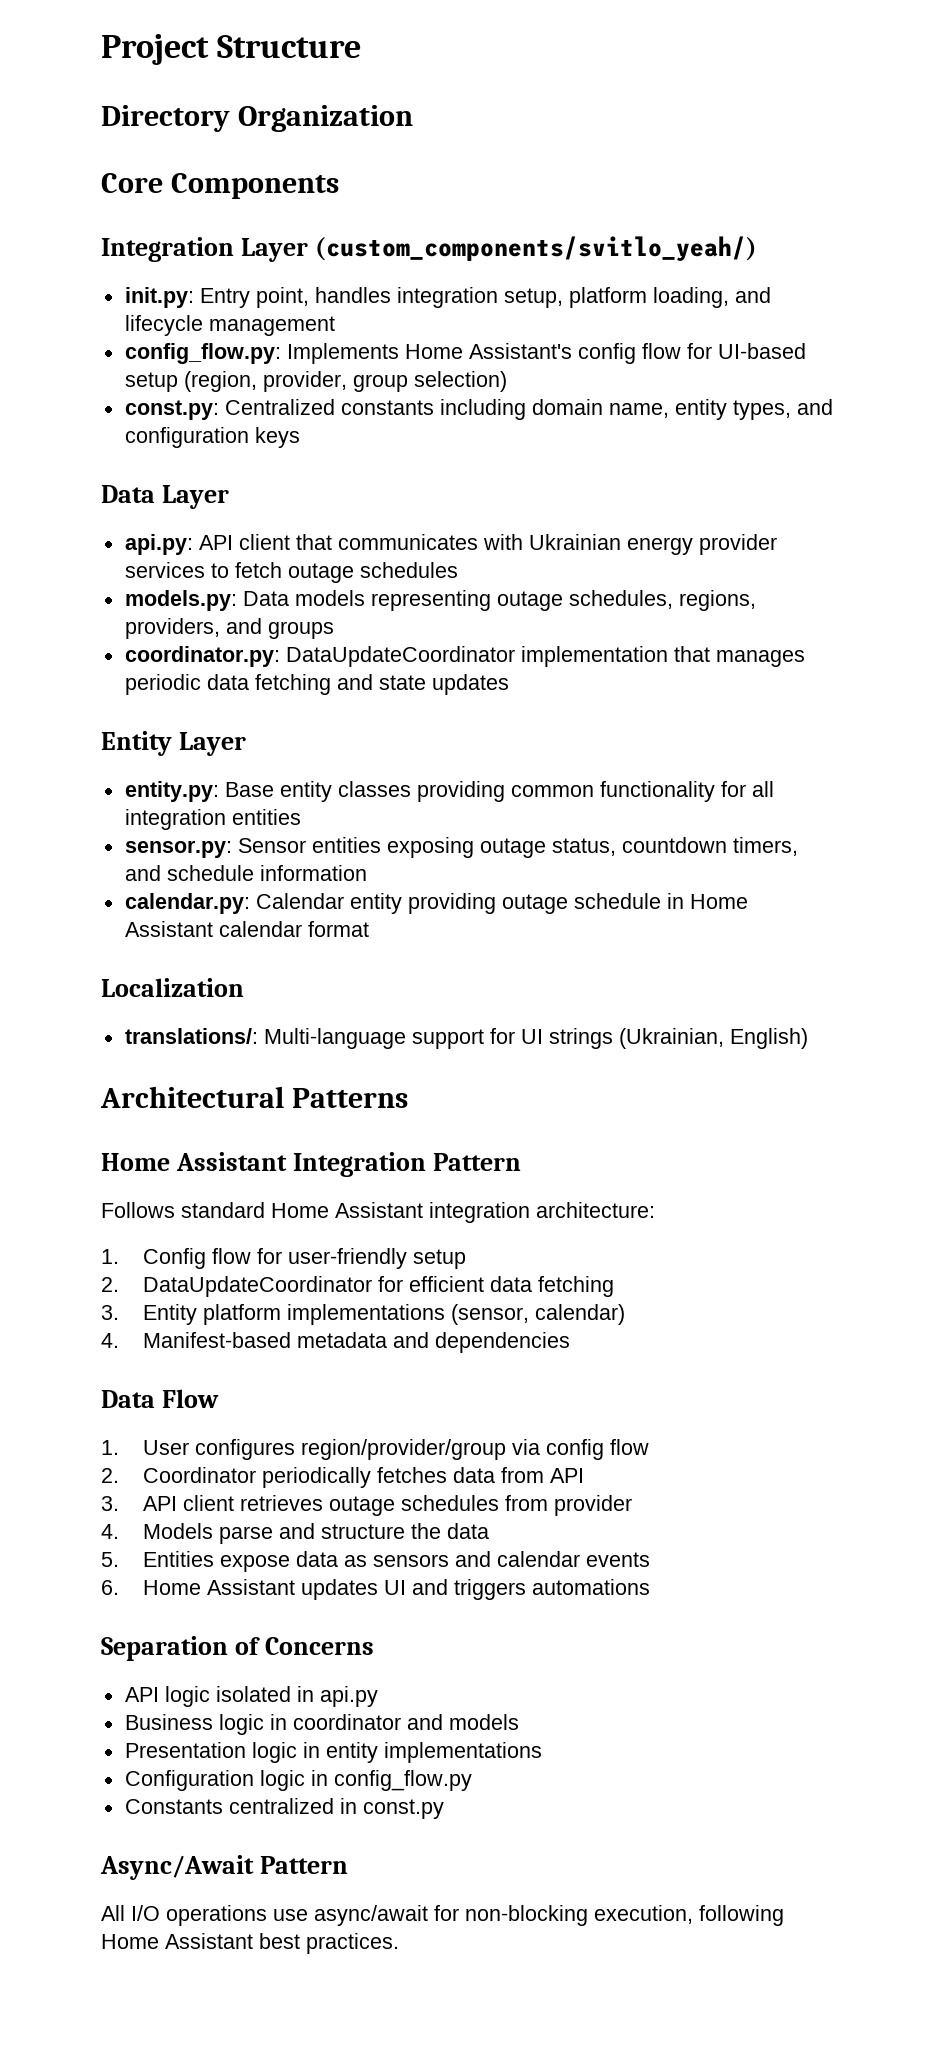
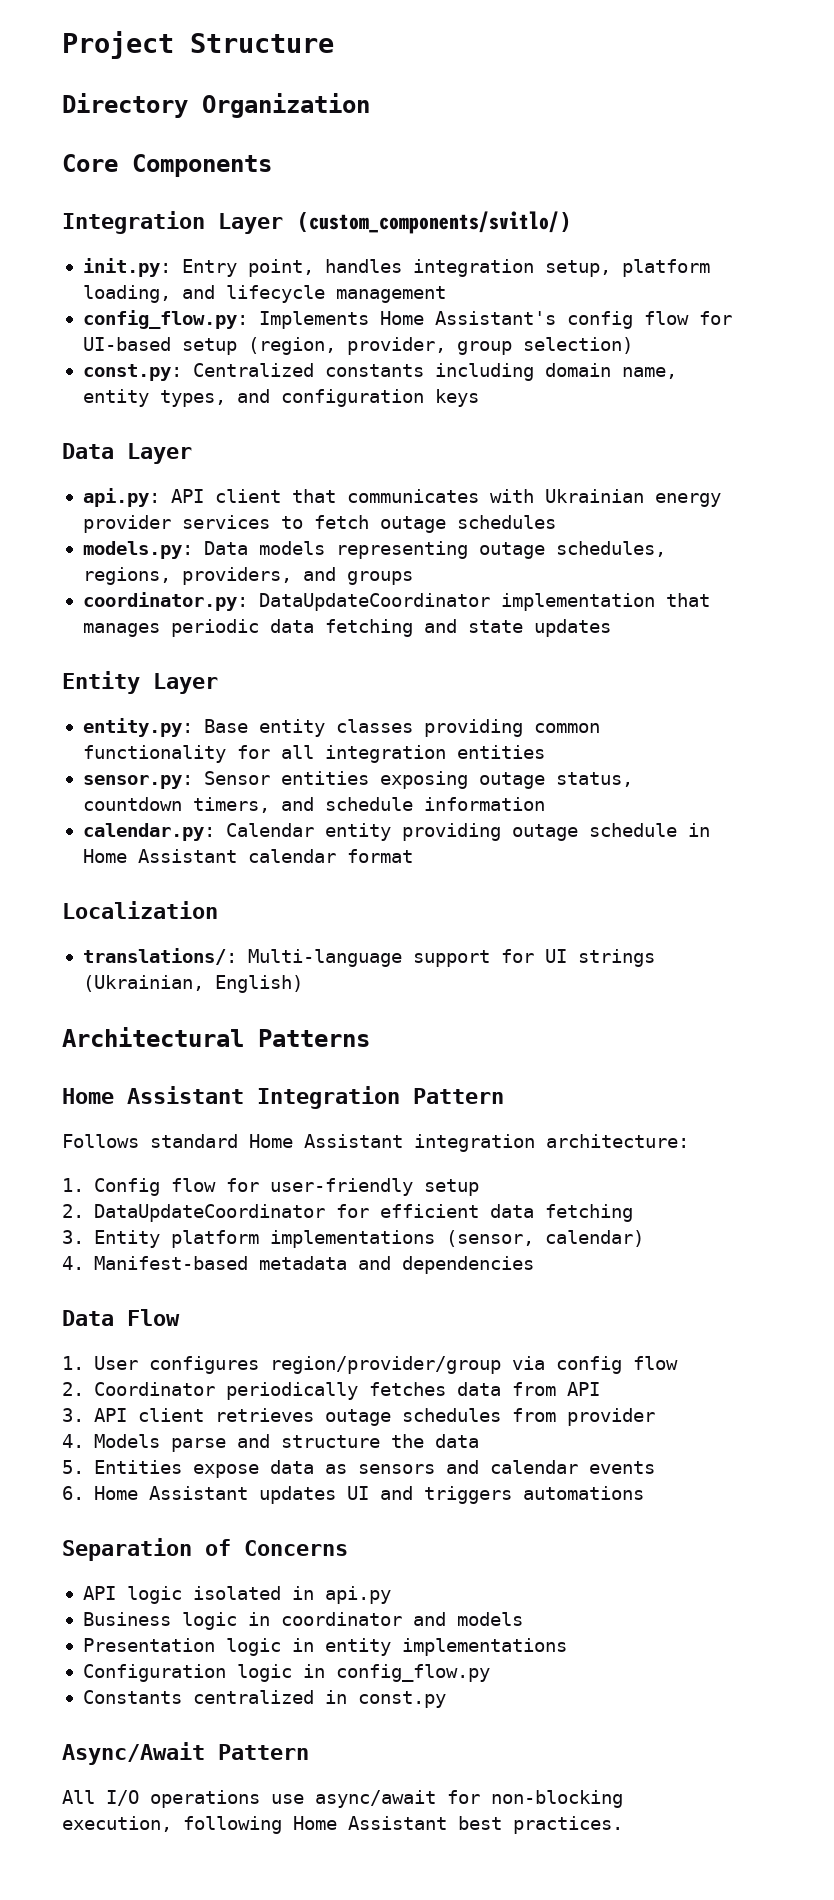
- Integration Layer (custom_components/svitlo_yeah/)
+ Integration Layer (custom_components/svitlo/)

